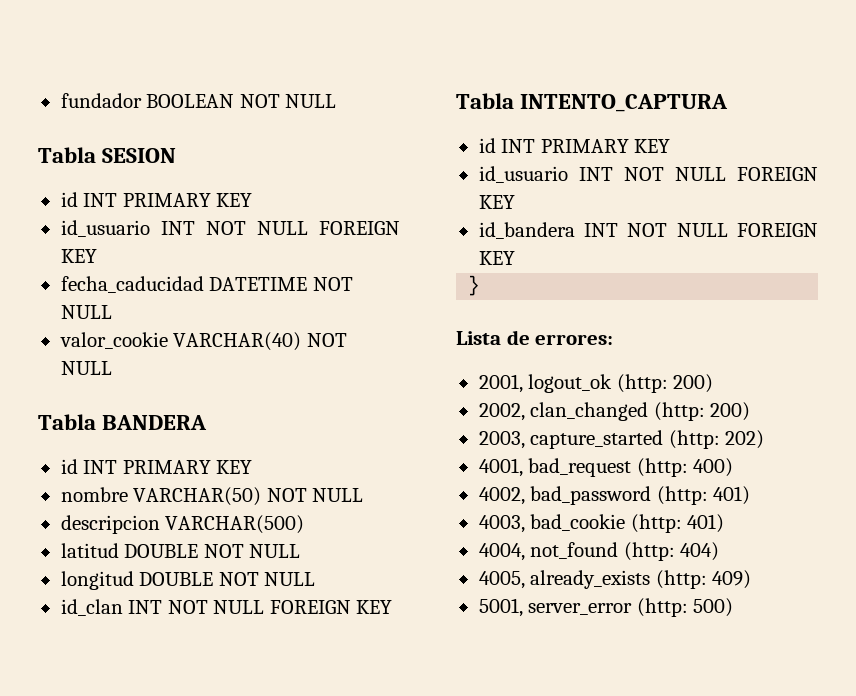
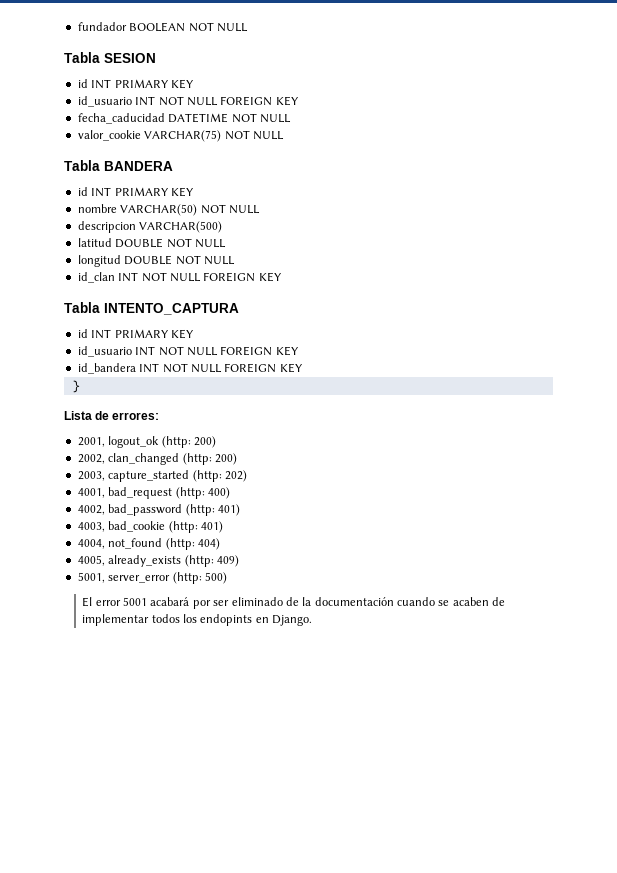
- valor_cookie VARCHAR(40) NOT NULL
+ valor_cookie VARCHAR(75) NOT NULL
+ El error 5001 acabará por ser eliminado de la documentación cuando se acaben de implementar todos los endopints en Django.

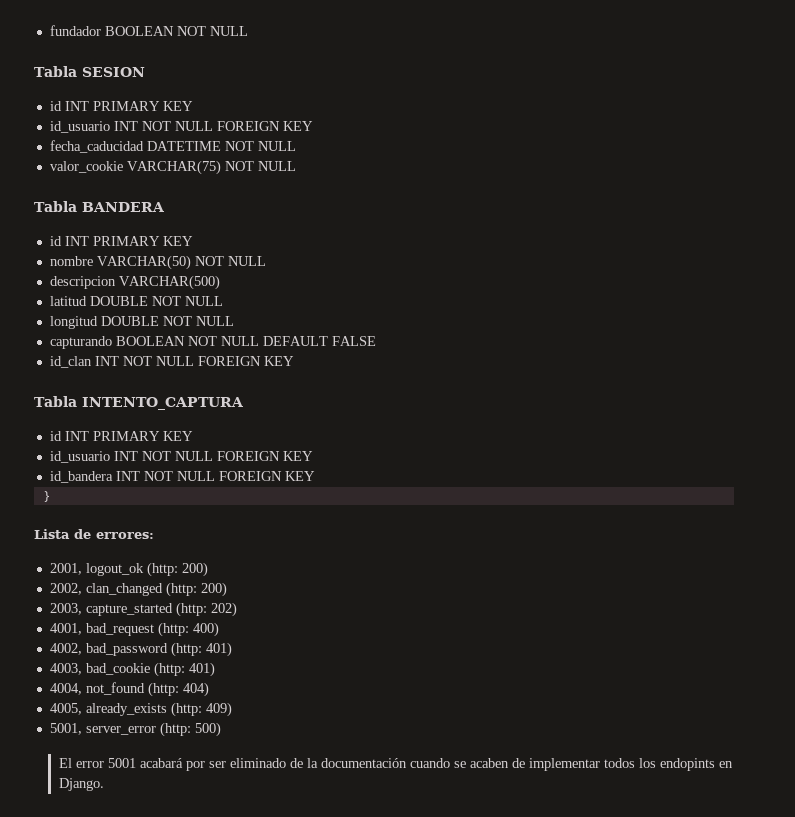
+ capturando BOOLEAN NOT NULL DEFAULT FALSE

